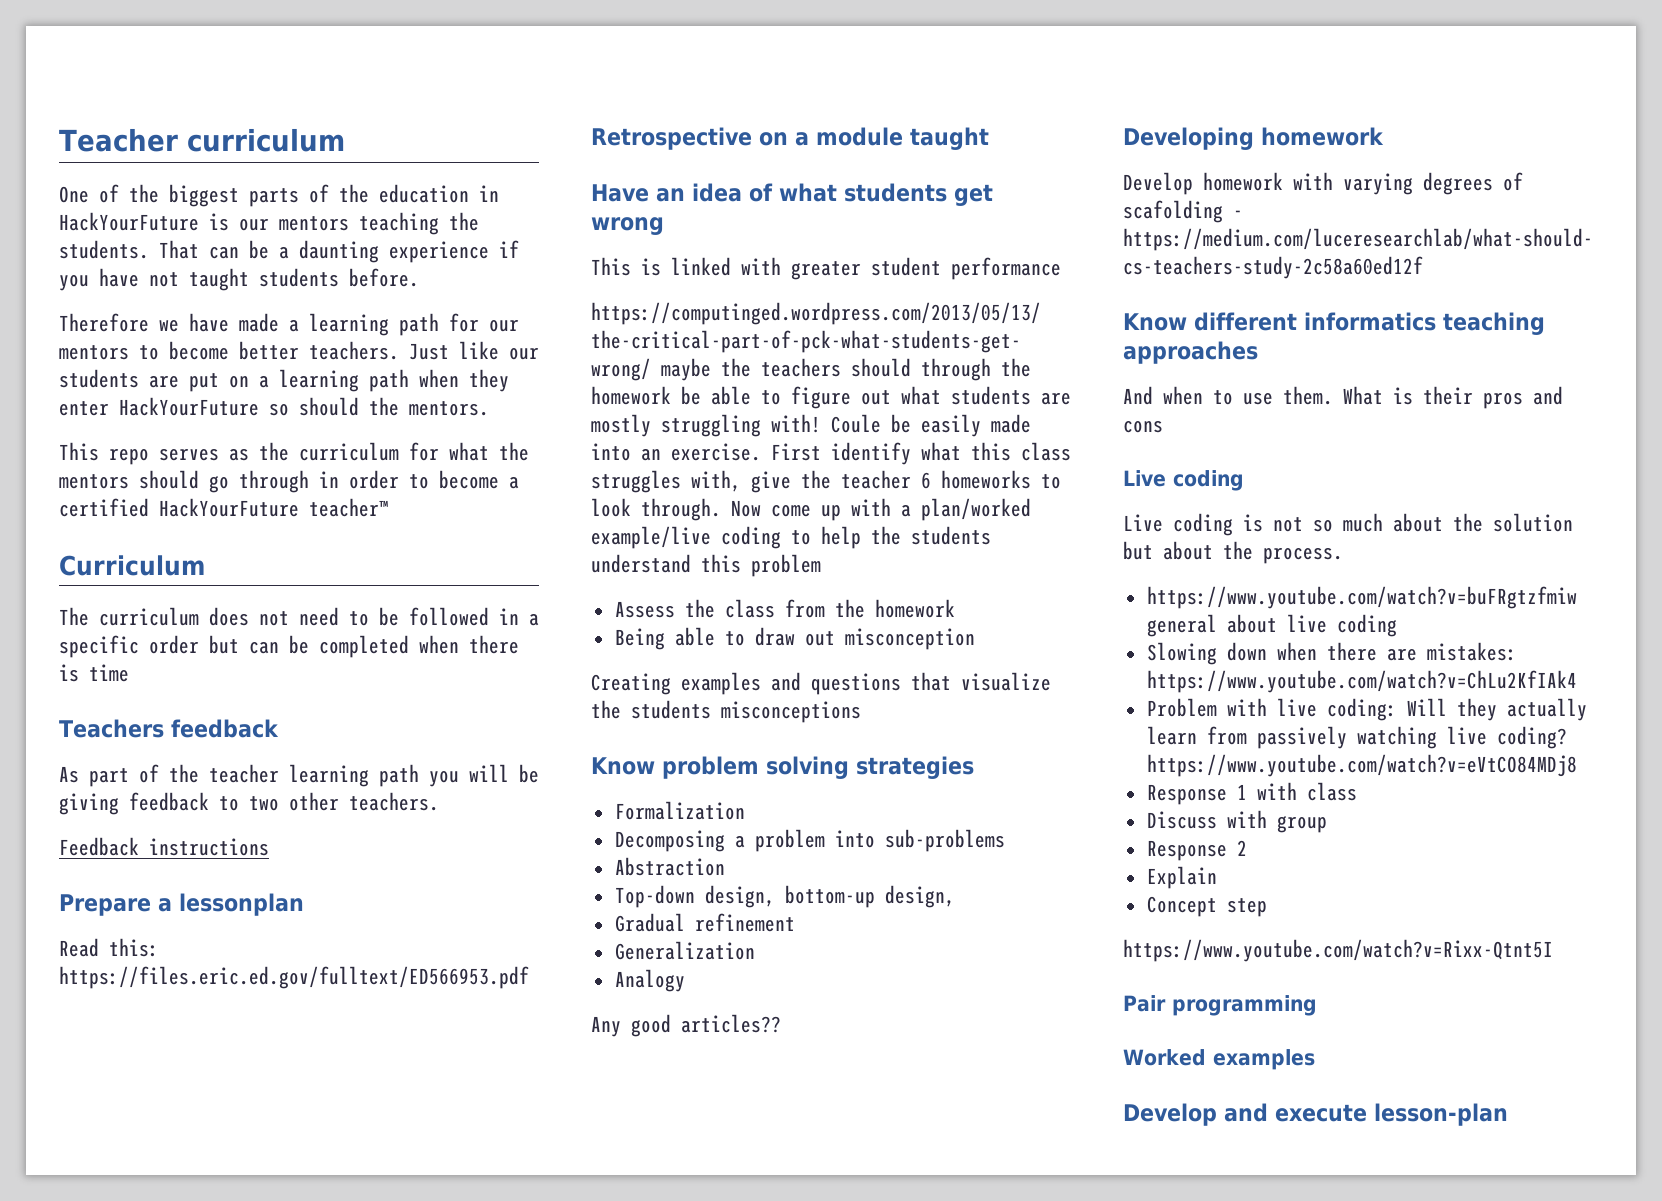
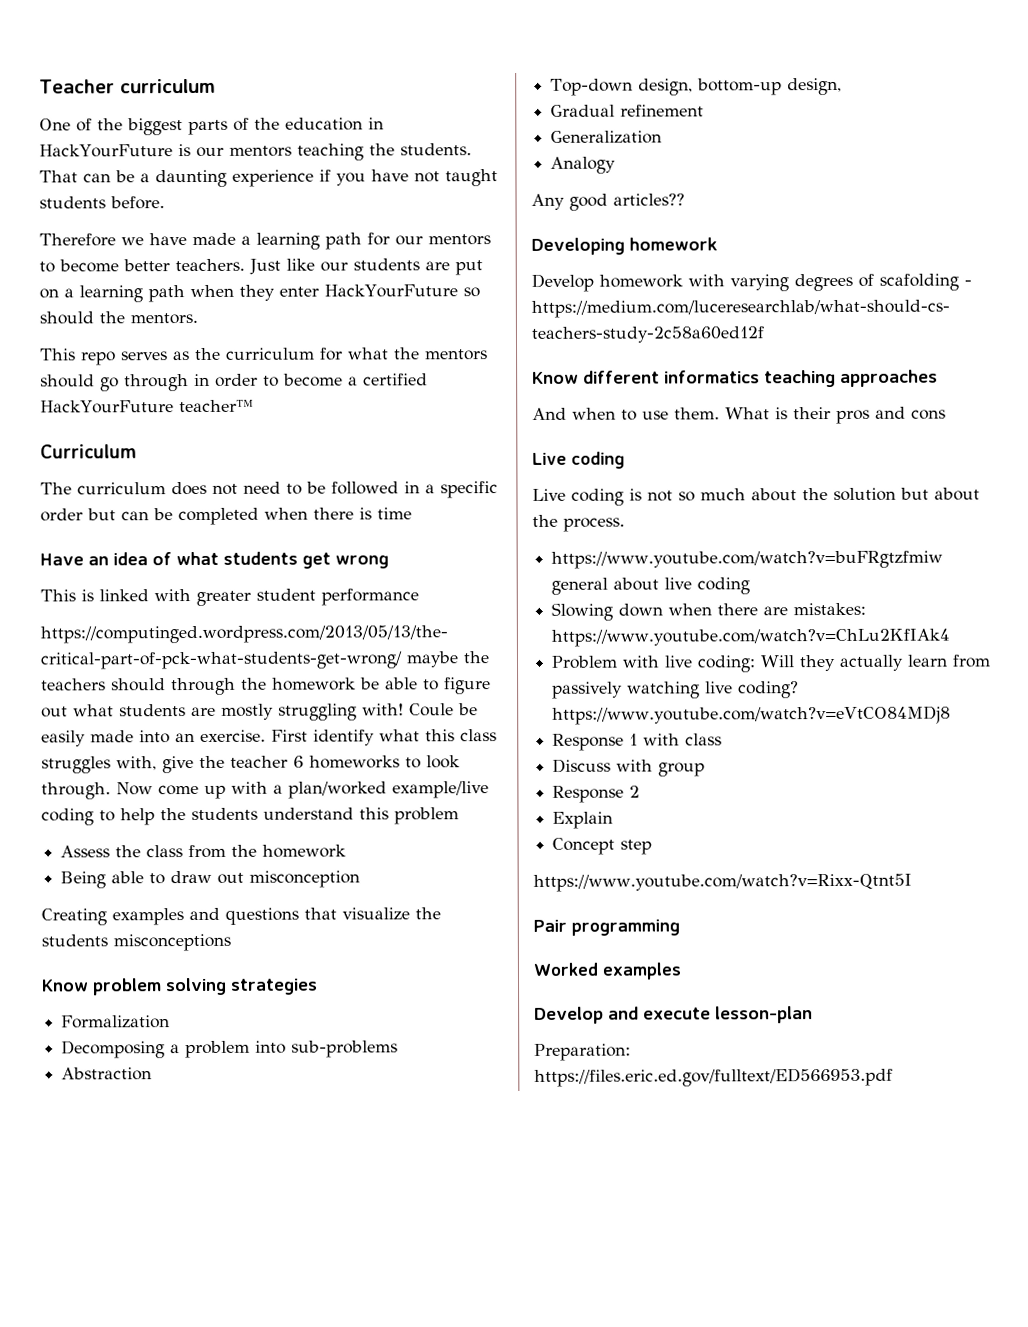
- Teachers feedback
- As part of the teacher learning path you will be giving feedback to two other teachers.
- Feedback instructions
- Prepare a lessonplan
- Read this: https://files.eric.ed.gov/fulltext/ED566953.pdf
- Retrospective on a module taught
+ Preparation: https://files.eric.ed.gov/fulltext/ED566953.pdf

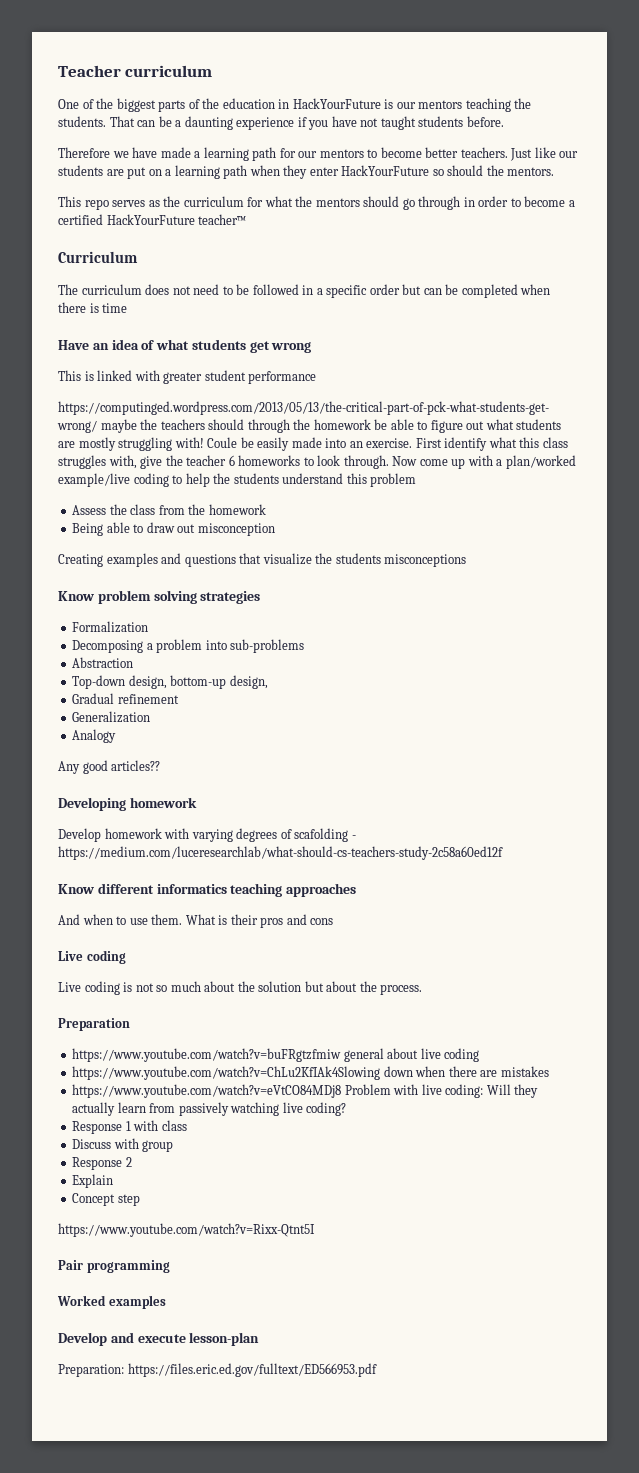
+ Preparation
- Slowing down when there are mistakes: https://www.youtube.com/watch?v=ChLu2KfIAk4
- Problem with live coding: Will they actually learn from passively watching live coding? https://www.youtube.com/watch?v=eVtCO84MDj8
+ https://www.youtube.com/watch?v=ChLu2KfIAk4Slowing down when there are mistakes
+ https://www.youtube.com/watch?v=eVtCO84MDj8 Problem with live coding: Will they actually learn from passively watching live coding?

